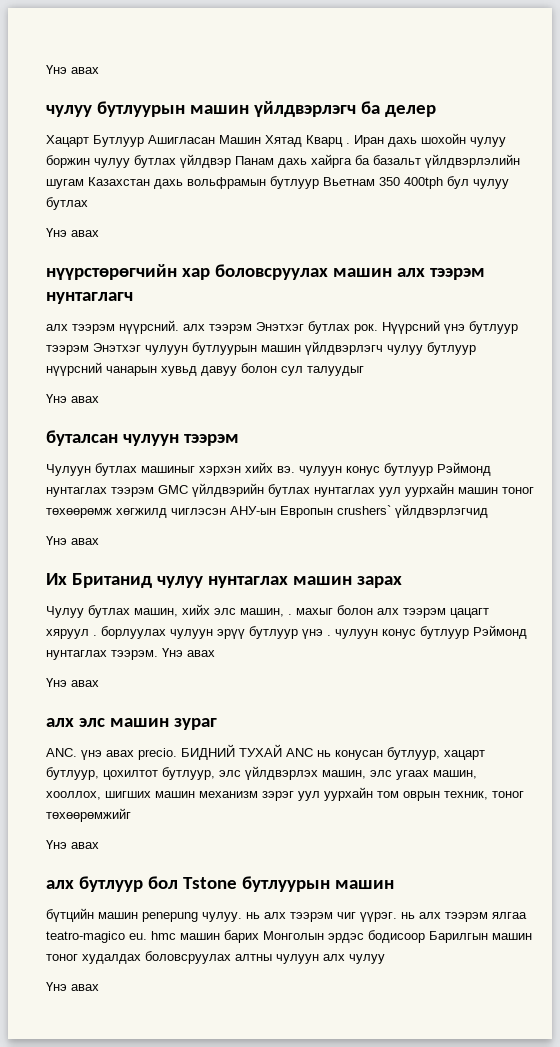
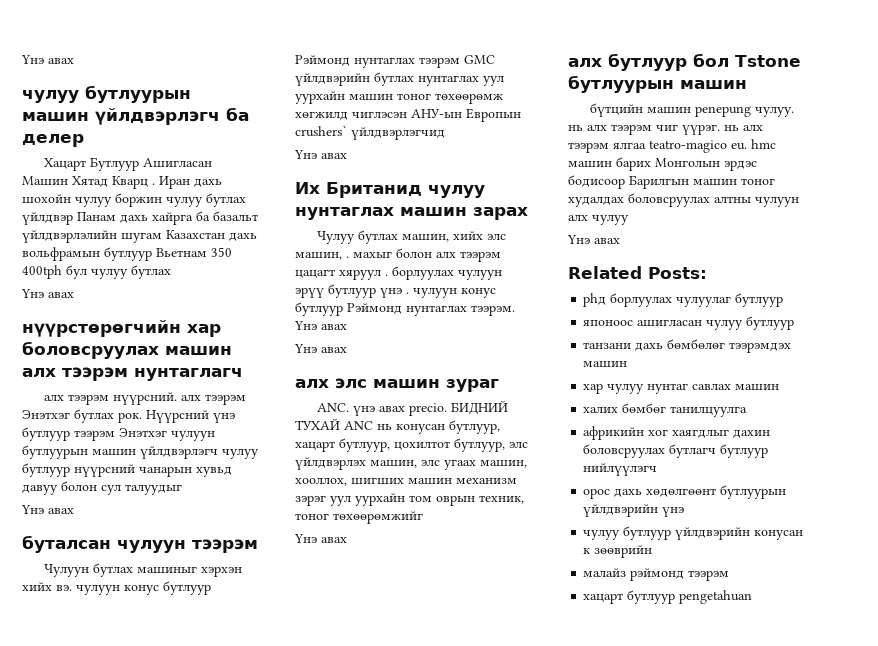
+ Related Posts:
+ phд борлуулах чулуулаг бутлуур
+ японоос ашигласан чулуу бутлуур
+ танзани дахь бөмбөлөг тээрэмдэх машин
+ хар чулуу нунтаг савлах машин
+ халих бөмбөг танилцуулга
+ африкийн хог хаягдлыг дахин боловсруулах бутлагч бутлуур нийлүүлэгч
+ орос дахь хөдөлгөөнт бутлуурын үйлдвэрийн үнэ
+ чулуу бутлуур үйлдвэрийн конусан к зөөврийн
+ малайз рэймонд тээрэм
+ хацарт бутлуур pengetahuan

